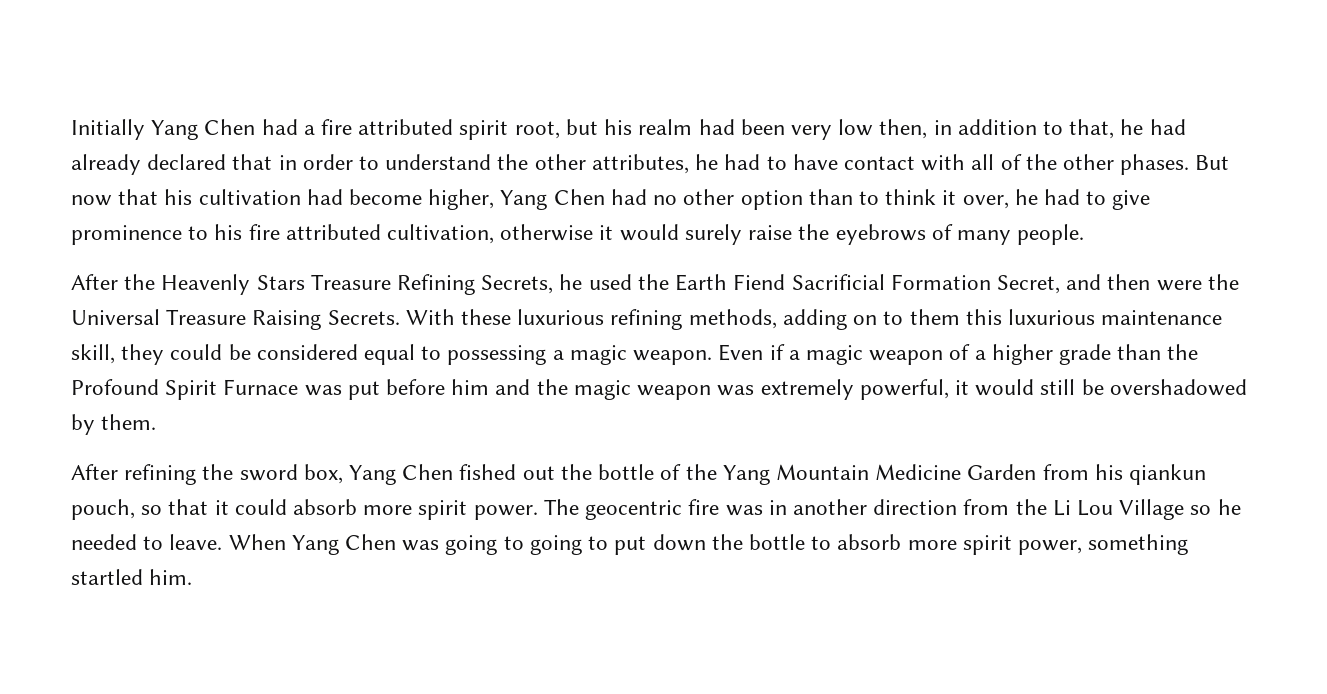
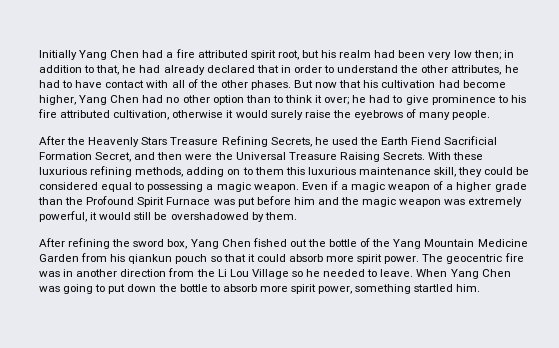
- Initially Yang Chen had a fire attributed spirit root, but his realm had been very low then, in addition to that, he had already declared that in order to understand the other attributes, he had to have contact with all of the other phases.
+ Initially Yang Chen had a fire attributed spirit root, but his realm had been very low then; in addition to that, he had already declared that in order to understand the other attributes, he had to have contact with all of the other phases.
- But now that his cultivation had become higher, Yang Chen had no other option than to think it over, he had to give prominence to his fire attributed cultivation, otherwise it would surely raise the eyebrows of many people.
+ But now that his cultivation had become higher, Yang Chen had no other option than to think it over; he had to give prominence to his fire attributed cultivation, otherwise it would surely raise the eyebrows of many people.
- After refining the sword box, Yang Chen fished out the bottle of the Yang Mountain Medicine Garden from his qiankun pouch, so that it could absorb more spirit power.
+ After refining the sword box, Yang Chen fished out the bottle of the Yang Mountain Medicine Garden from his qiankun pouch so that it could absorb more spirit power.
- When Yang Chen was going to going to put down the bottle to absorb more spirit power, something startled him.
+ When Yang Chen was going to put down the bottle to absorb more spirit power, something startled him.

